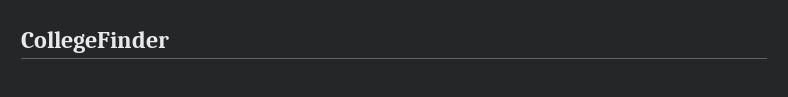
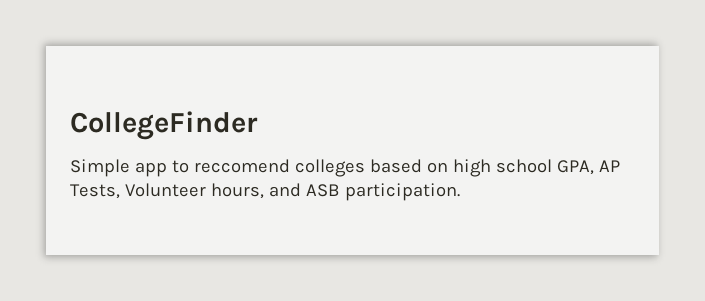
+ Simple app to reccomend colleges based on high school GPA, AP Tests, Volunteer hours, and ASB participation.

